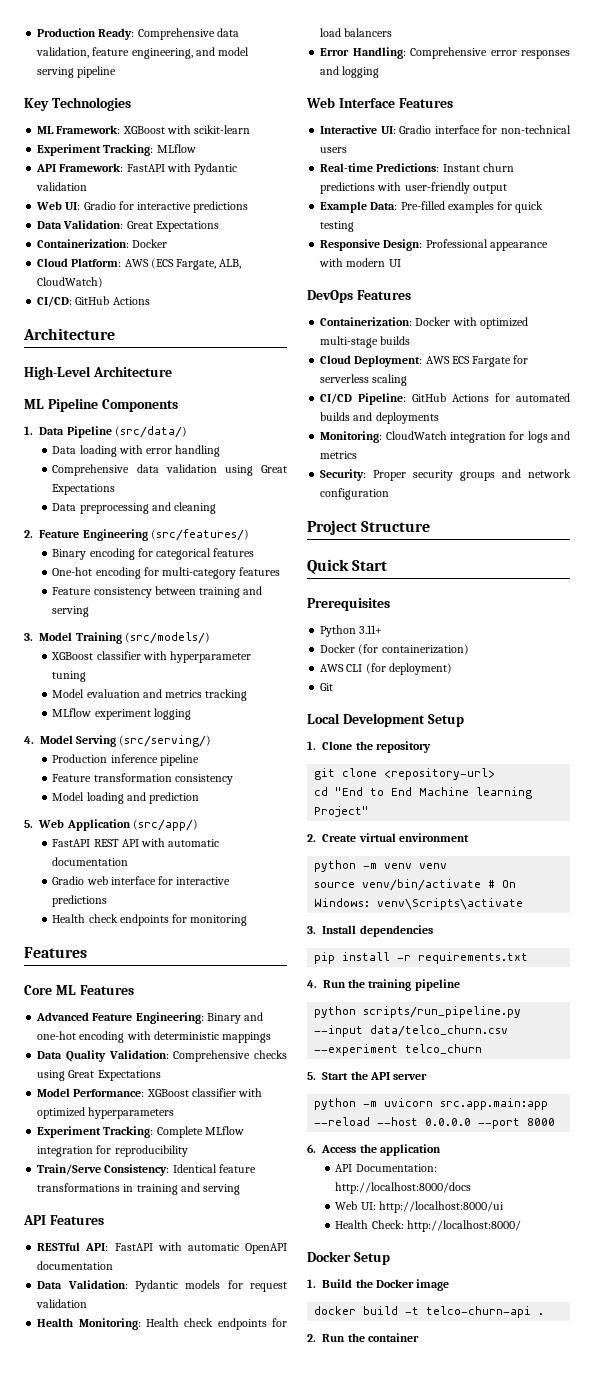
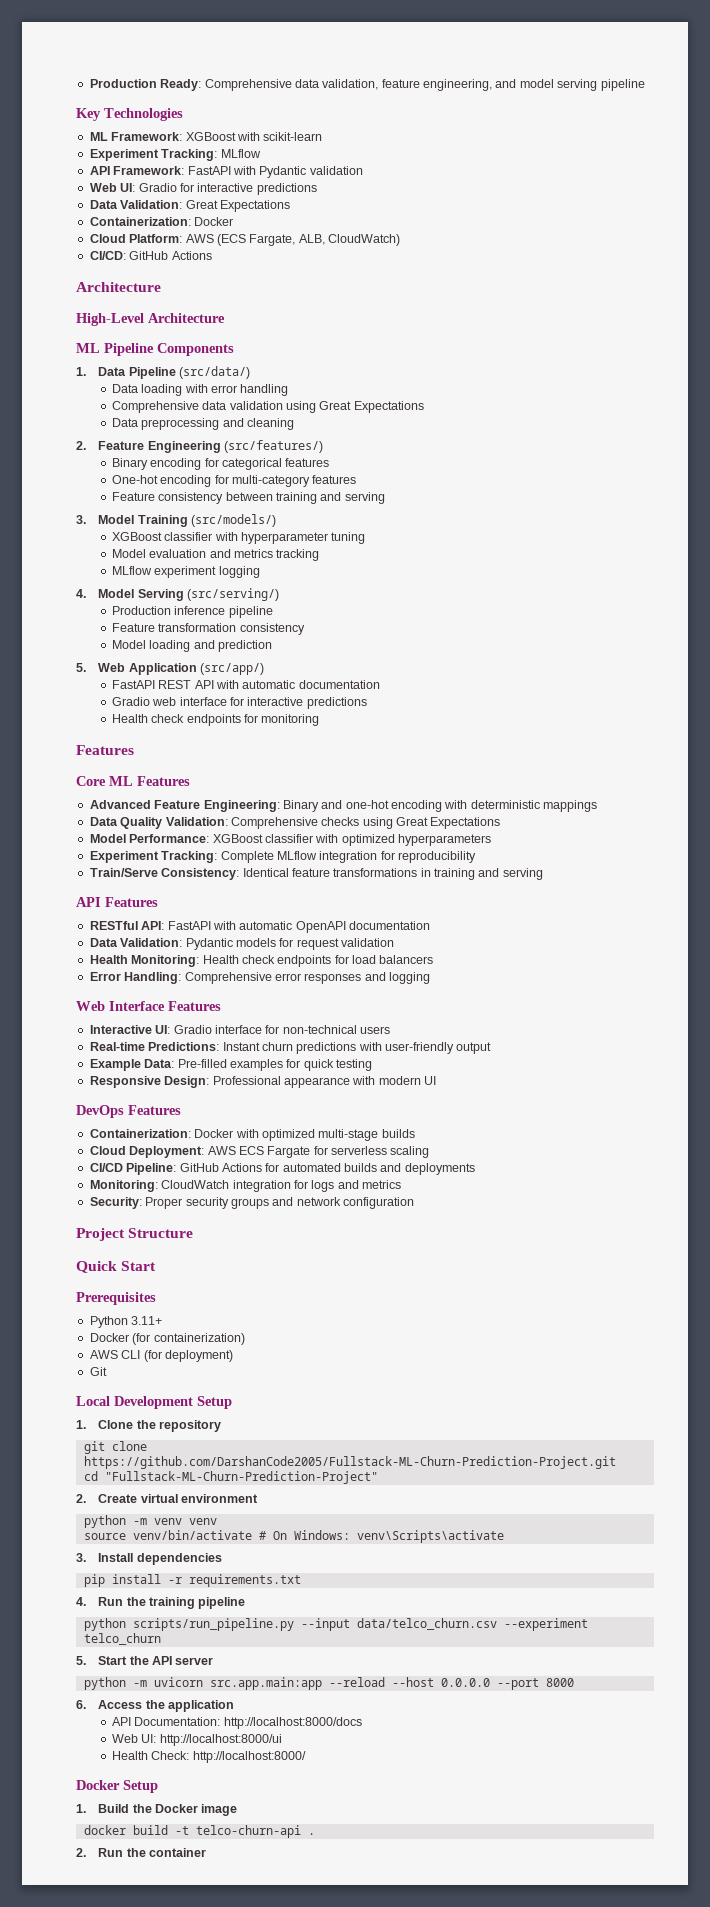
- git clone <repository-url>
+ git clone https://github.com/DarshanCode2005/Fullstack-ML-Churn-Prediction-Project.git
- cd "End to End Machine learning Project"
+ cd "Fullstack-ML-Churn-Prediction-Project"

